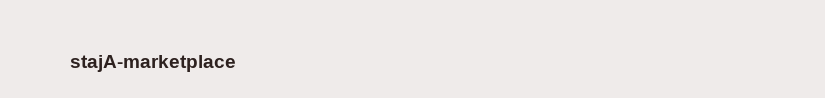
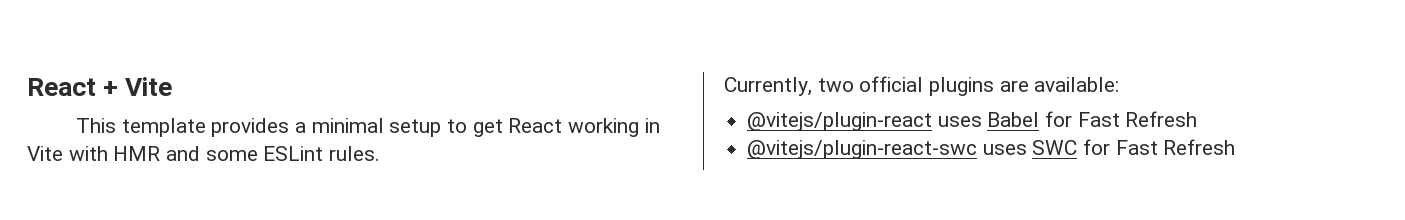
- stajA-marketplace
+ React + Vite
+ This template provides a minimal setup to get React working in Vite with HMR and some ESLint rules.
+ Currently, two official plugins are available:
+ @vitejs/plugin-react uses Babel for Fast Refresh
+ @vitejs/plugin-react-swc uses SWC for Fast Refresh

